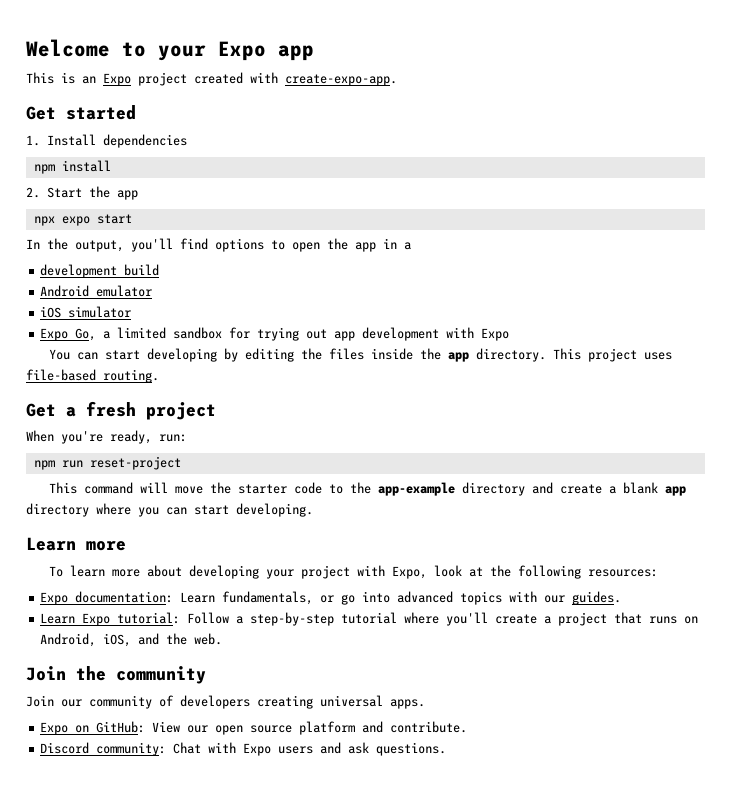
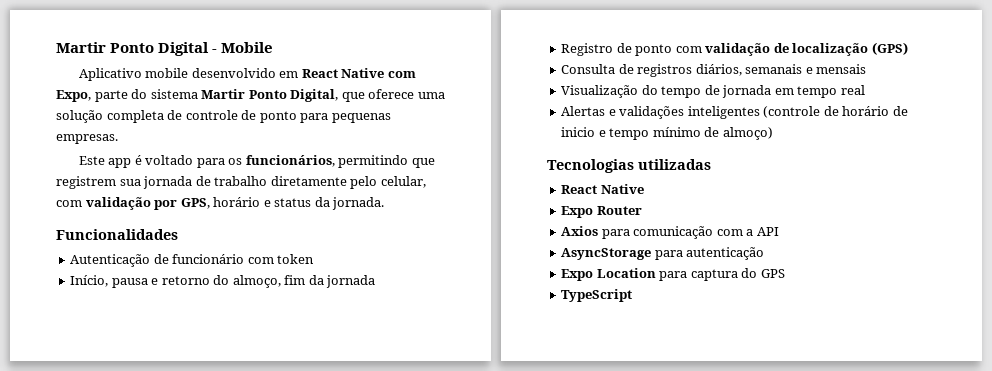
- Welcome to your Expo app
- This is an Expo project created with create-expo-app.
- Get started
- 1. Install dependencies
- npm install
- 2. Start the app
- npx expo start
- In the output, you'll find options to open the app in a
- development build
- Android emulator
- iOS simulator
- Expo Go, a limited sandbox for trying out app development with Expo
- You can start developing by editing the files inside the app directory. This project uses file-based routing.
- Get a fresh project
- When you're ready, run:
- npm run reset-project
- This command will move the starter code to the app-example directory and create a blank app directory where you can start developing.
- Learn more
- To learn more about developing your project with Expo, look at the following resources:
- Expo documentation: Learn fundamentals, or go into advanced topics with our guides.
- Learn Expo tutorial: Follow a step-by-step tutorial where you'll create a project that runs on Android, iOS, and the web.
- Join the community
- Join our community of developers creating universal apps.
- Expo on GitHub: View our open source platform and contribute.
- Discord community: Chat with Expo users and ask questions.
+ Martir Ponto Digital - Mobile
+ Aplicativo mobile desenvolvido em React Native com Expo, parte do sistema Martir Ponto Digital, que oferece uma solução completa de controle de ponto para pequenas empresas.
+ Este app é voltado para os funcionários, permitindo que registrem sua jornada de trabalho diretamente pelo celular, com validação por GPS, horário e status da jornada.
+ Funcionalidades
+ Autenticação de funcionário com token
+ Início, pausa e retorno do almoço, fim da jornada
+ Registro de ponto com validação de localização (GPS)
+ Consulta de registros diários, semanais e mensais
+ Visualização do tempo de jornada em tempo real
+ Alertas e validações inteligentes (controle de horário de inicio e tempo mínimo de almoço)
+ Tecnologias utilizadas
+ React Native
+ Expo Router
+ Axios para comunicação com a API
+ AsyncStorage para autenticação
+ Expo Location para captura do GPS
+ TypeScript

